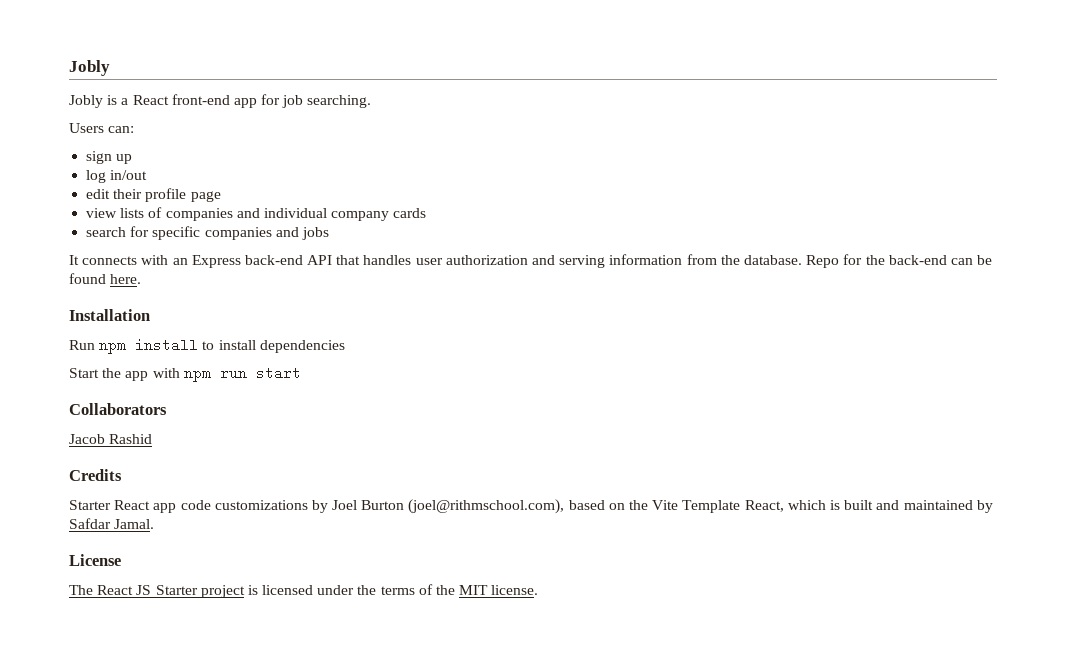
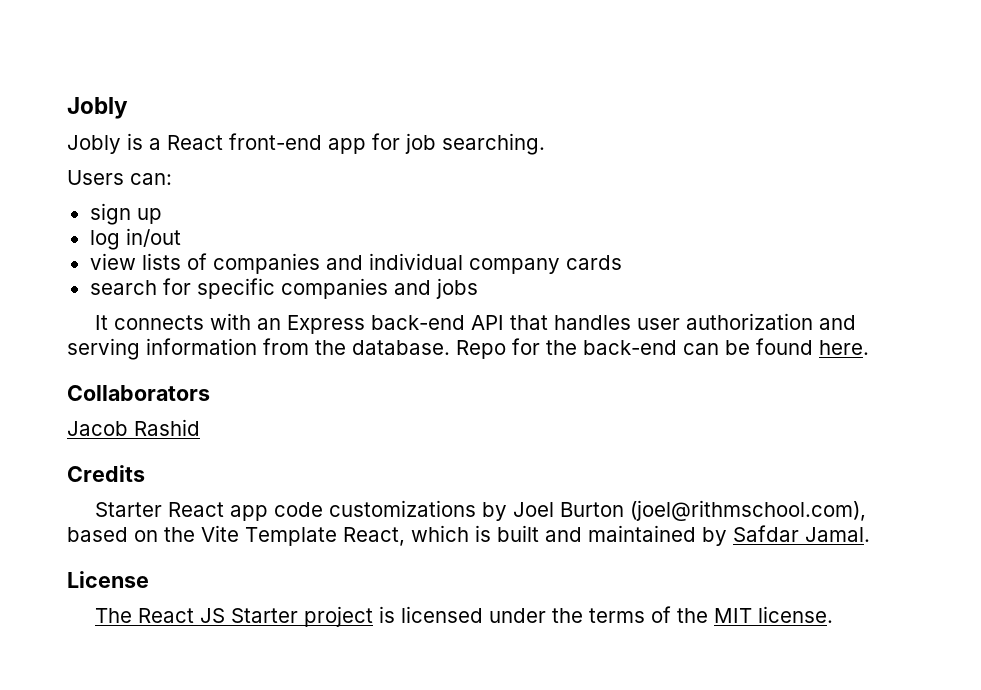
- edit their profile page
- Installation
- Run npm install to install dependencies
- Start the app with npm run start

